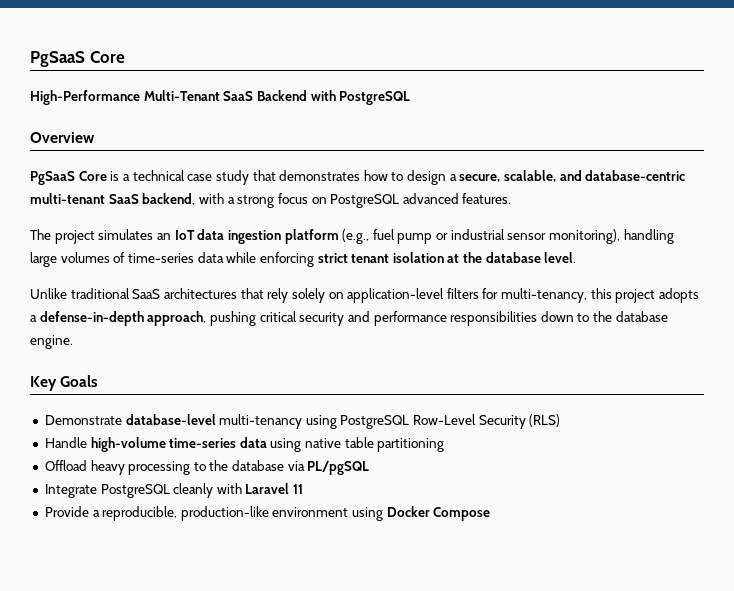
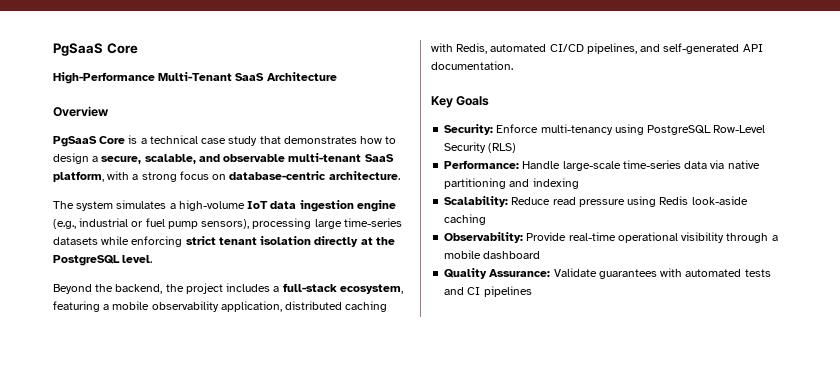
- High-Performance Multi-Tenant SaaS Backend with PostgreSQL
+ High-Performance Multi-Tenant SaaS Architecture
- PgSaaS Core is a technical case study that demonstrates how to design a secure, scalable, and database-centric multi-tenant SaaS backend, with a strong focus on PostgreSQL advanced features.
- The project simulates an IoT data ingestion platform (e.g., fuel pump or industrial sensor monitoring), handling large volumes of time-series data while enforcing strict tenant isolation at the database level.
+ PgSaaS Core is a technical case study that demonstrates how to design a secure, scalable, and observable multi-tenant SaaS platform, with a strong focus on database-centric architecture.
+ The system simulates a high-volume IoT data ingestion engine (e.g., industrial or fuel pump sensors), processing large time-series datasets while enforcing strict tenant isolation directly at the PostgreSQL level.
- Unlike traditional SaaS architectures that rely solely on application-level filters for multi-tenancy, this project adopts a defense-in-depth approach, pushing critical security and performance responsibilities down to the database engine.
+ Beyond the backend, the project includes a full-stack ecosystem, featuring a mobile observability application, distributed caching with Redis, automated CI/CD pipelines, and self-generated API documentation.
- Demonstrate database-level multi-tenancy using PostgreSQL Row-Level Security (RLS)
+ Security: Enforce multi-tenancy using PostgreSQL Row-Level Security (RLS)
- Handle high-volume time-series data using native table partitioning
- Offload heavy processing to the database via PL/pgSQL
- Integrate PostgreSQL cleanly with Laravel 11
- Provide a reproducible, production-like environment using Docker Compose
+ Performance: Handle large-scale time-series data via native partitioning and indexing
+ Scalability: Reduce read pressure using Redis look-aside caching
+ Observability: Provide real-time operational visibility through a mobile dashboard
+ Quality Assurance: Validate guarantees with automated tests and CI pipelines

